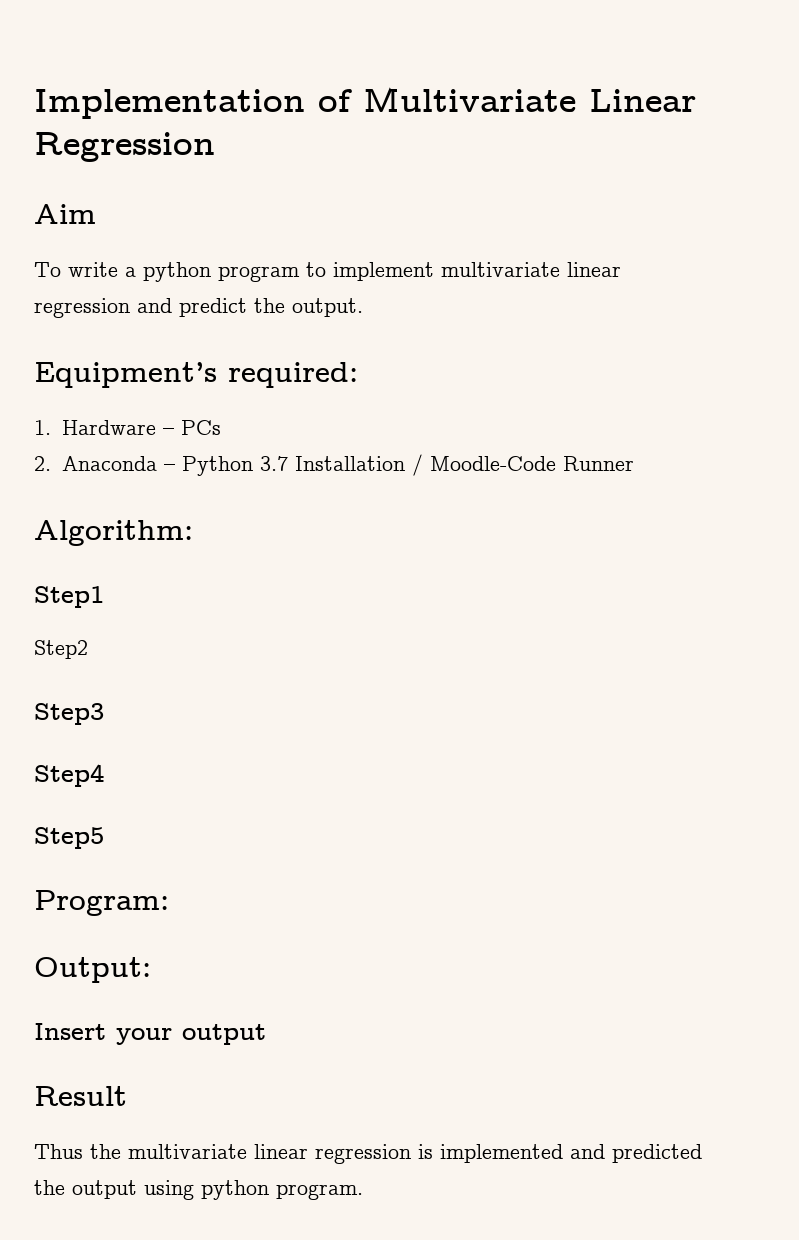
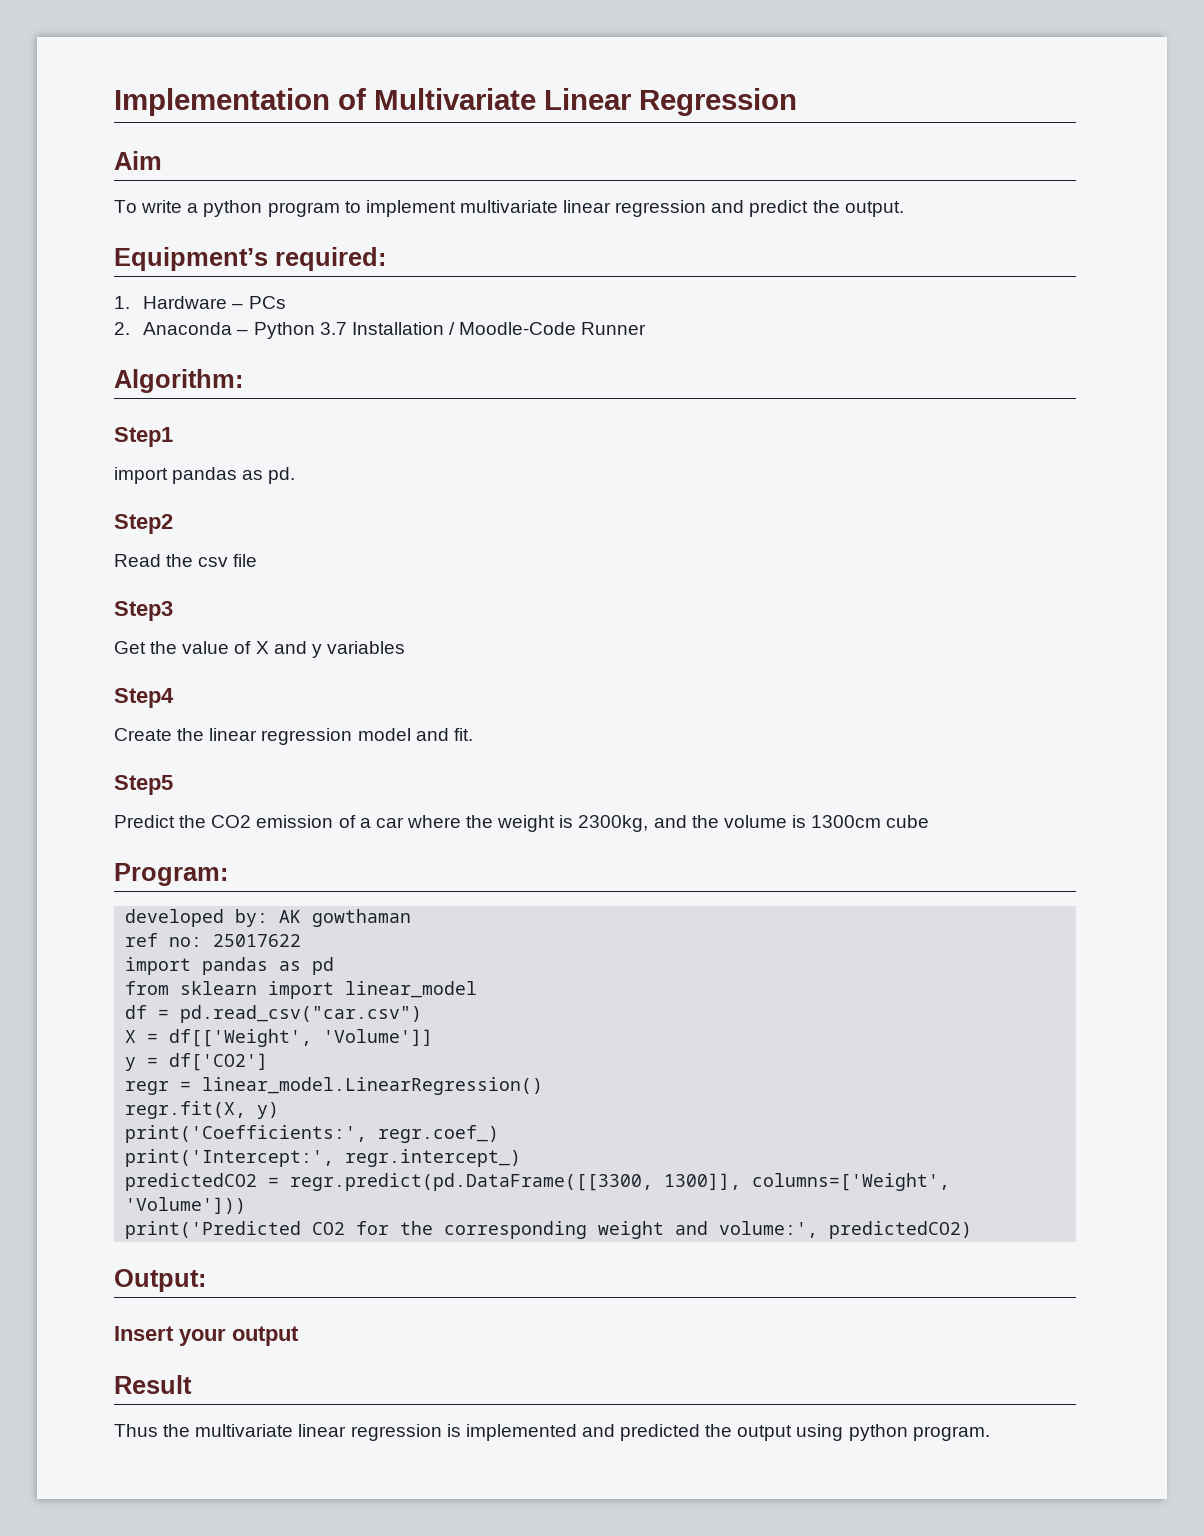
+ import pandas as pd.
  Step2
+ Read the csv file
  Step3
+ Get the value of X and y variables
  Step4
+ Create the linear regression model and fit.
  Step5
+ Predict the CO2 emission of a car where the weight is 2300kg, and the volume is 1300cm cube
  Program:
+ developed by: AK gowthaman
+ ref no: 25017622
+ import pandas as pd
+ from sklearn import linear_model
+ df = pd.read_csv("car.csv")
+ X = df[['Weight', 'Volume']]
+ y = df['CO2']
+ regr = linear_model.LinearRegression()
+ regr.fit(X, y)
+ print('Coefficients:', regr.coef_)
+ print('Intercept:', regr.intercept_)
+ predictedCO2 = regr.predict(pd.DataFrame([[3300, 1300]], columns=['Weight', 'Volume']))
+ print('Predicted CO2 for the corresponding weight and volume:', predictedCO2)

